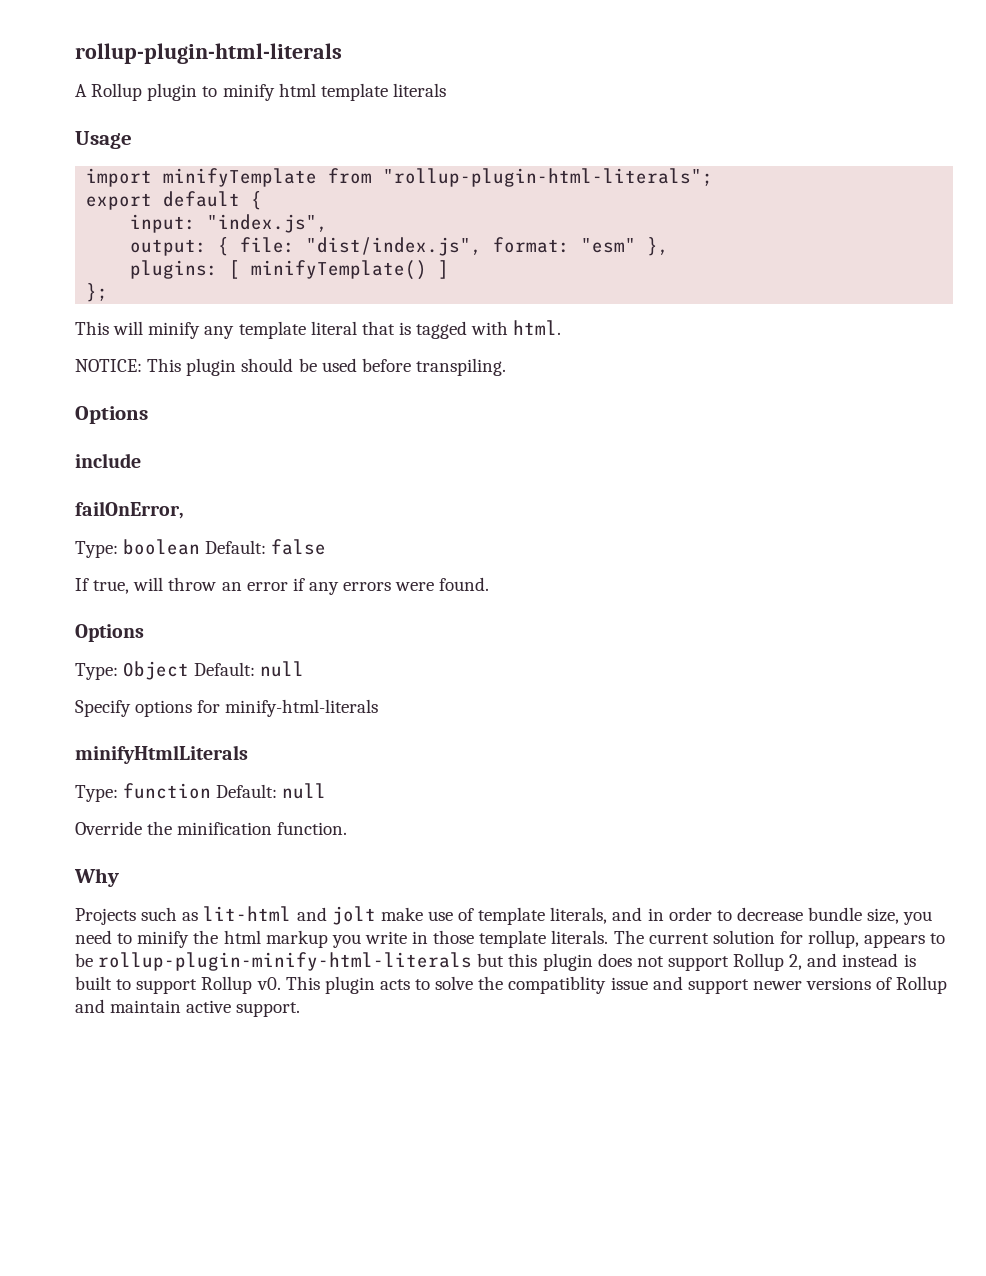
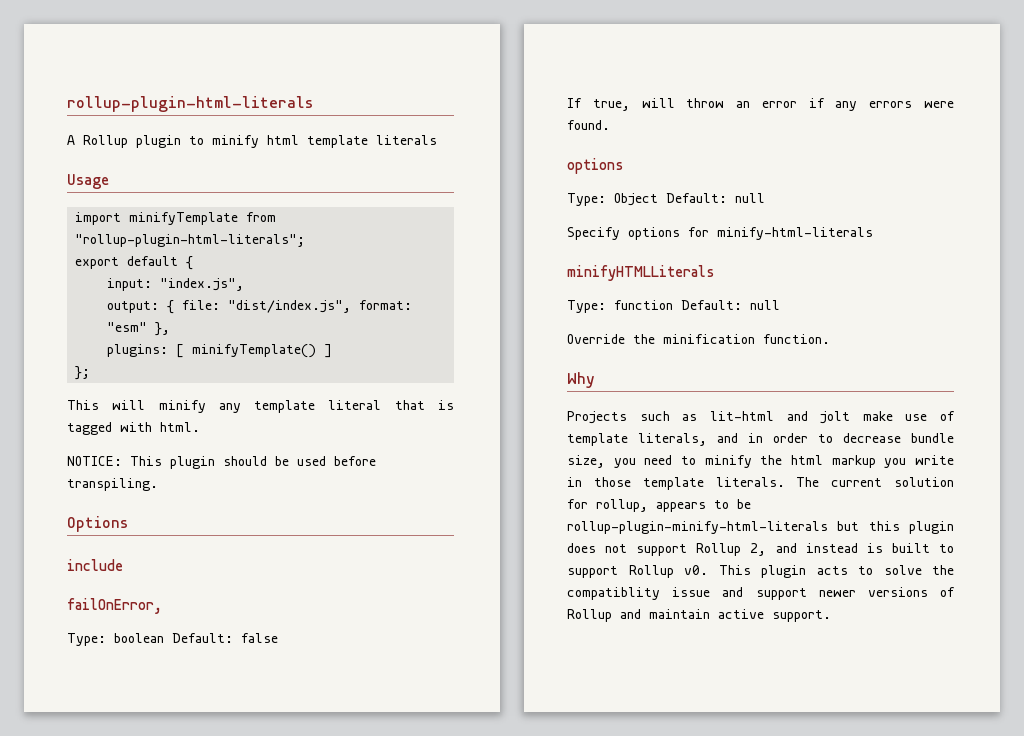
  If true, will throw an error if any errors were found.
- Options
+ options
- minifyHtmlLiterals
+ minifyHTMLLiterals

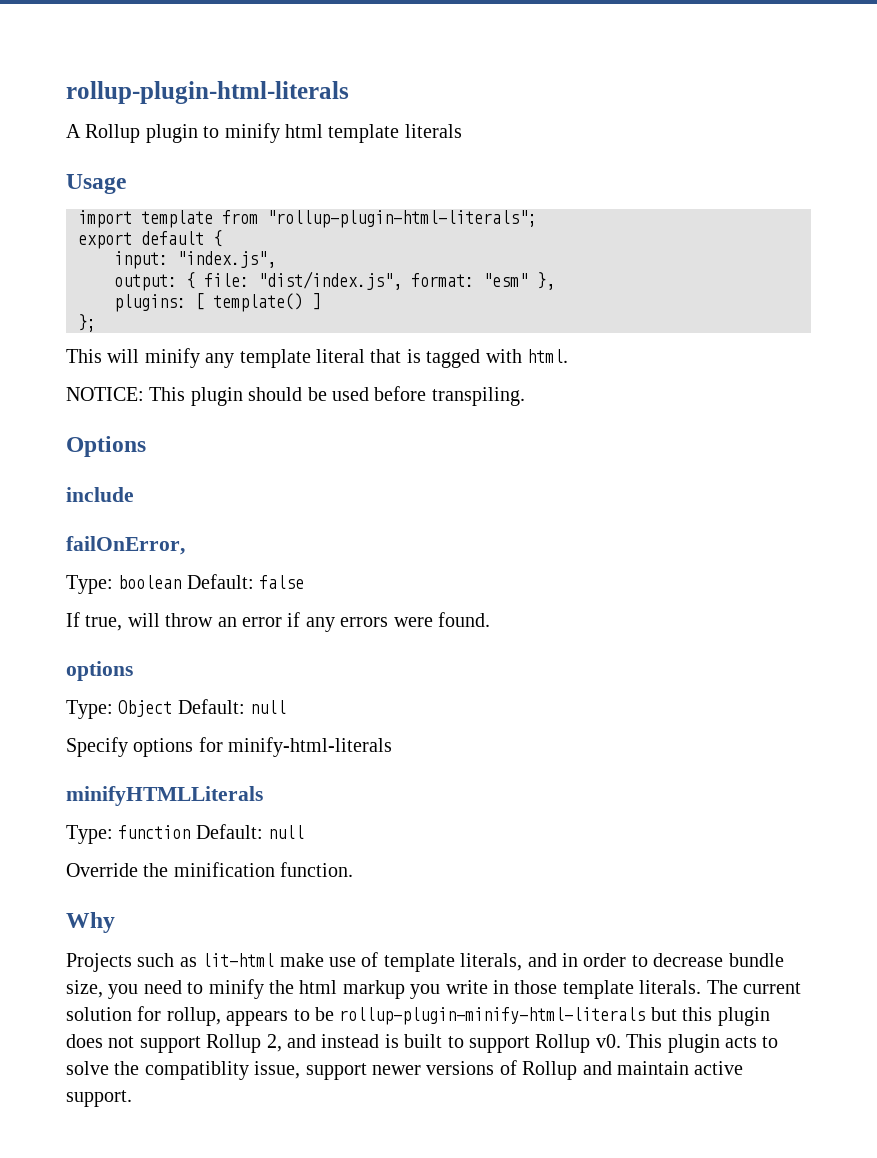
- import minifyTemplate from "rollup-plugin-html-literals";
+ import template from "rollup-plugin-html-literals";
- plugins: [ minifyTemplate() ]
+ plugins: [ template() ]
- Projects such as lit-html and jolt make use of template literals, and in order to decrease bundle size, you need to minify the html markup you write in those template literals.
+ Projects such as lit-html make use of template literals, and in order to decrease bundle size, you need to minify the html markup you write in those template literals.
- This plugin acts to solve the compatiblity issue and support newer versions of Rollup and maintain active support.
+ This plugin acts to solve the compatiblity issue, support newer versions of Rollup and maintain active support.

